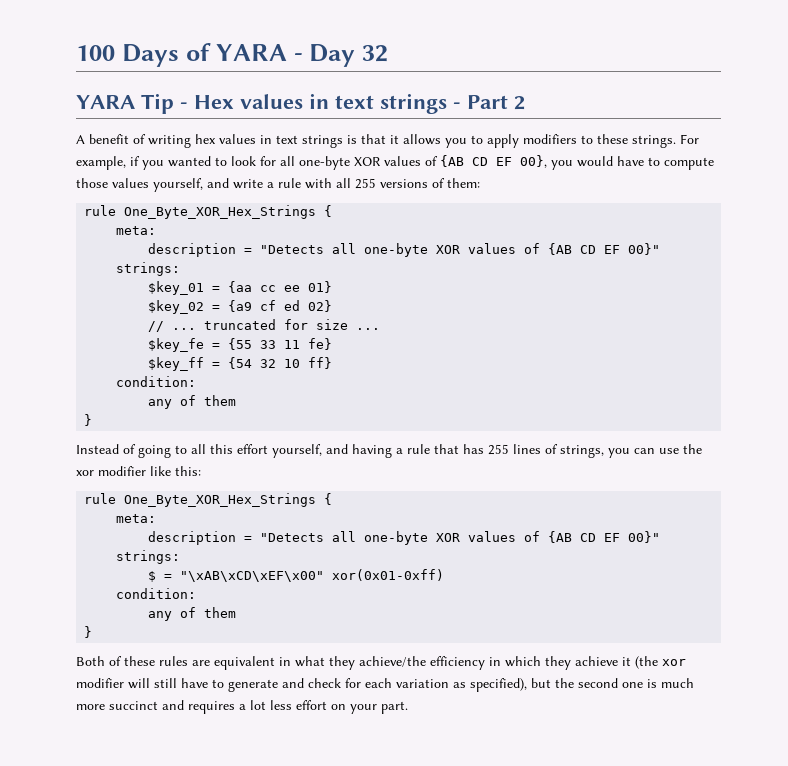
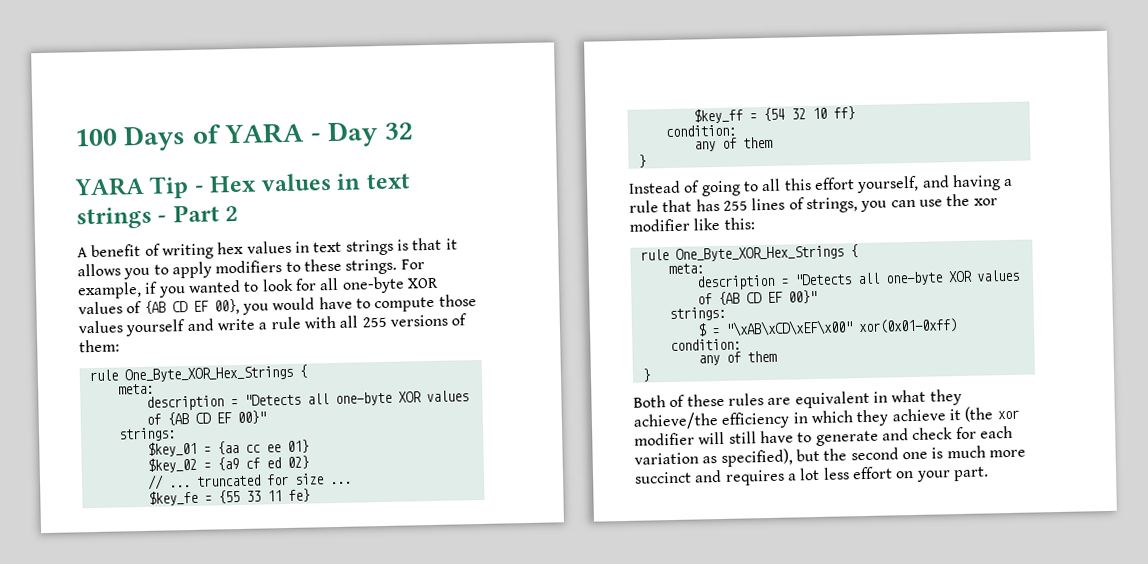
- For example, if you wanted to look for all one-byte XOR values of {AB CD EF 00}, you would have to compute those values yourself, and write a rule with all 255 versions of them:
+ For example, if you wanted to look for all one-byte XOR values of {AB CD EF 00}, you would have to compute those values yourself and write a rule with all 255 versions of them:

